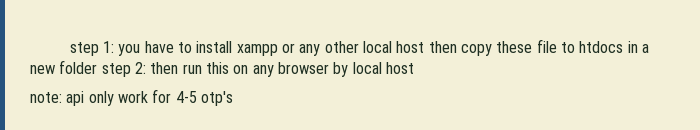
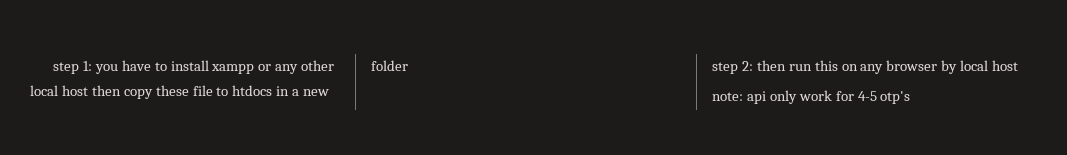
- step 1: you have to install xampp or any other local host then copy these file to htdocs in a new folder step 2: then run this on any browser by local host
+ step 1: you have to install xampp or any other local host then copy these file to htdocs in a new folder
+ step 2: then run this on any browser by local host

